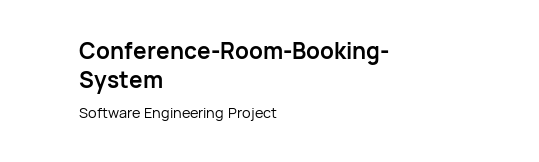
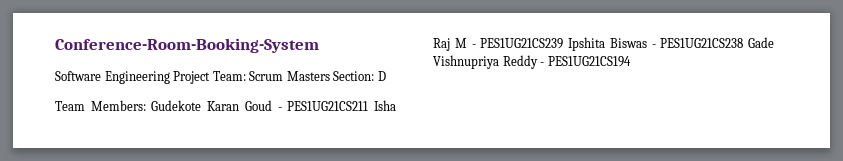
- Software Engineering Project
+ Software Engineering Project Team: Scrum Masters Section: D
+ Team Members: Gudekote Karan Goud - PES1UG21CS211 Isha Raj M - PES1UG21CS239 Ipshita Biswas - PES1UG21CS238 Gade Vishnupriya Reddy - PES1UG21CS194

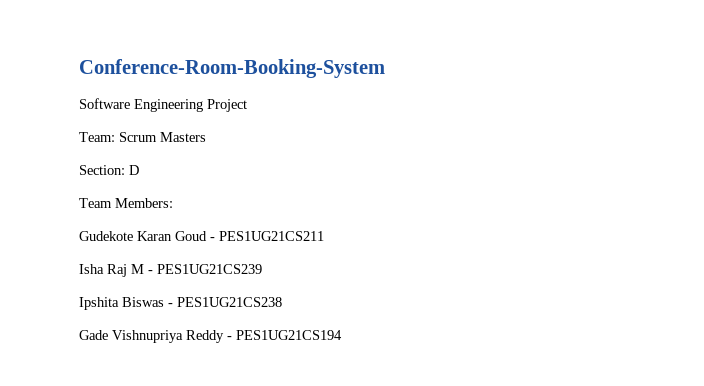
- Software Engineering Project Team: Scrum Masters Section: D
+ Software Engineering Project
+ Team: Scrum Masters
+ Section: D
- Team Members: Gudekote Karan Goud - PES1UG21CS211 Isha Raj M - PES1UG21CS239 Ipshita Biswas - PES1UG21CS238 Gade Vishnupriya Reddy - PES1UG21CS194
+ Team Members:
+ Gudekote Karan Goud - PES1UG21CS211
+ Isha Raj M - PES1UG21CS239
+ Ipshita Biswas - PES1UG21CS238
+ Gade Vishnupriya Reddy - PES1UG21CS194

